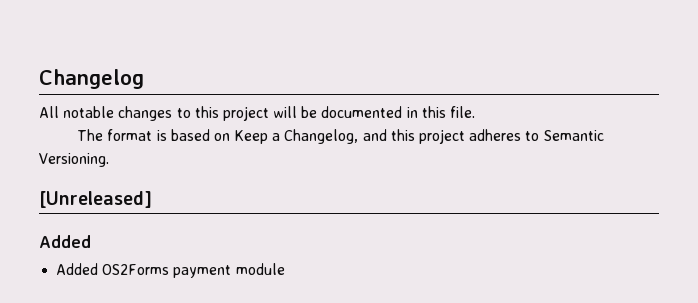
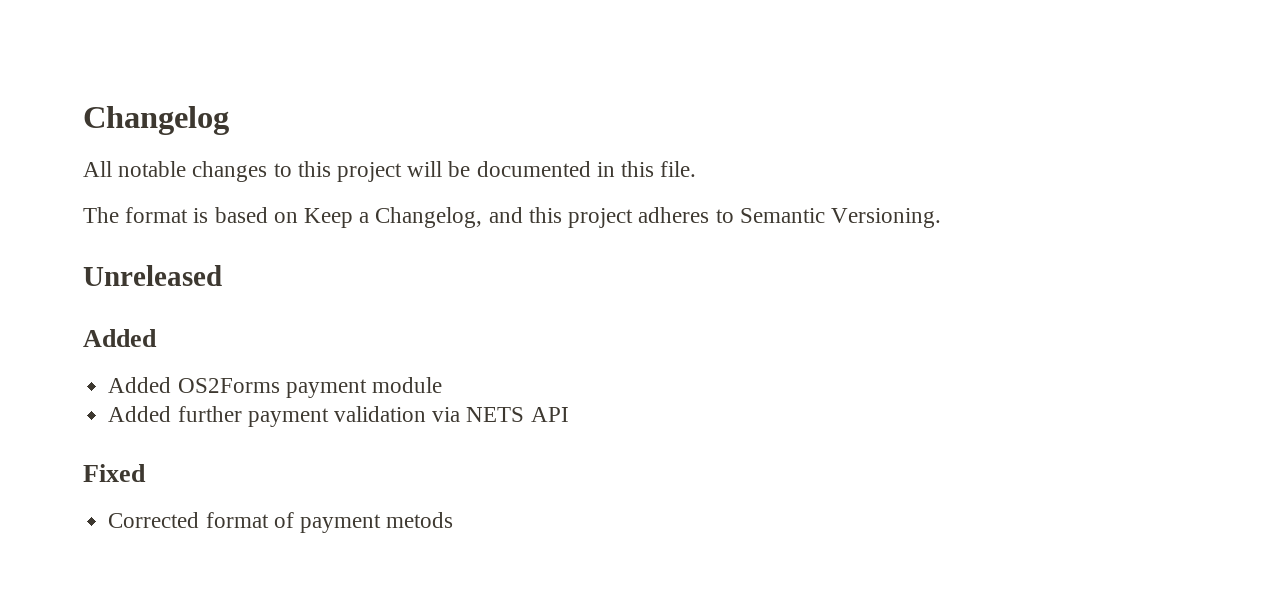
- [Unreleased]
+ Unreleased
+ Added further payment validation via NETS API
+ Fixed
+ Corrected format of payment metods

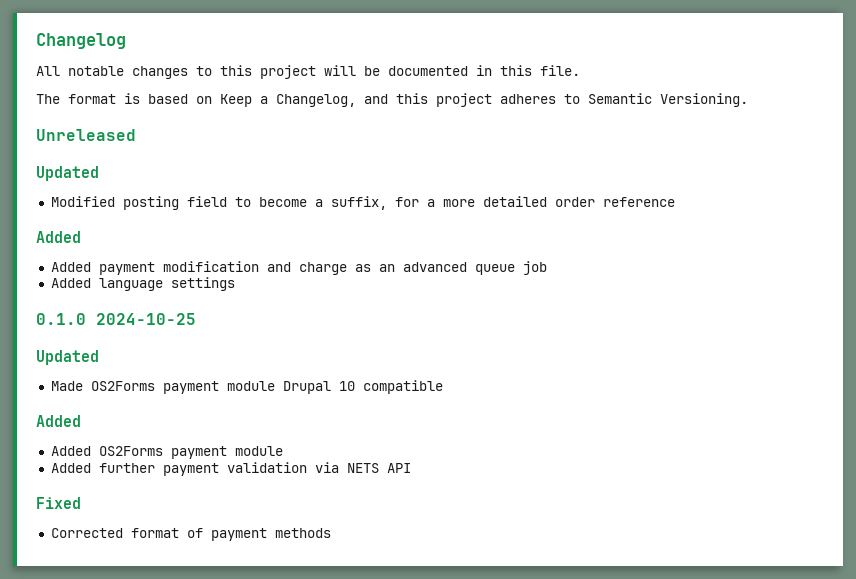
  Unreleased
+ Updated
+ Modified posting field to become a suffix, for a more detailed order reference
+ Added
+ Added payment modification and charge as an advanced queue job
+ Added language settings
+ 0.1.0 2024-10-25
+ Updated
+ Made OS2Forms payment module Drupal 10 compatible
- Corrected format of payment metods
+ Corrected format of payment methods

